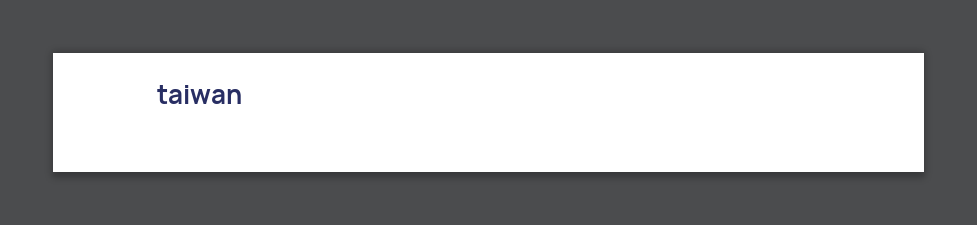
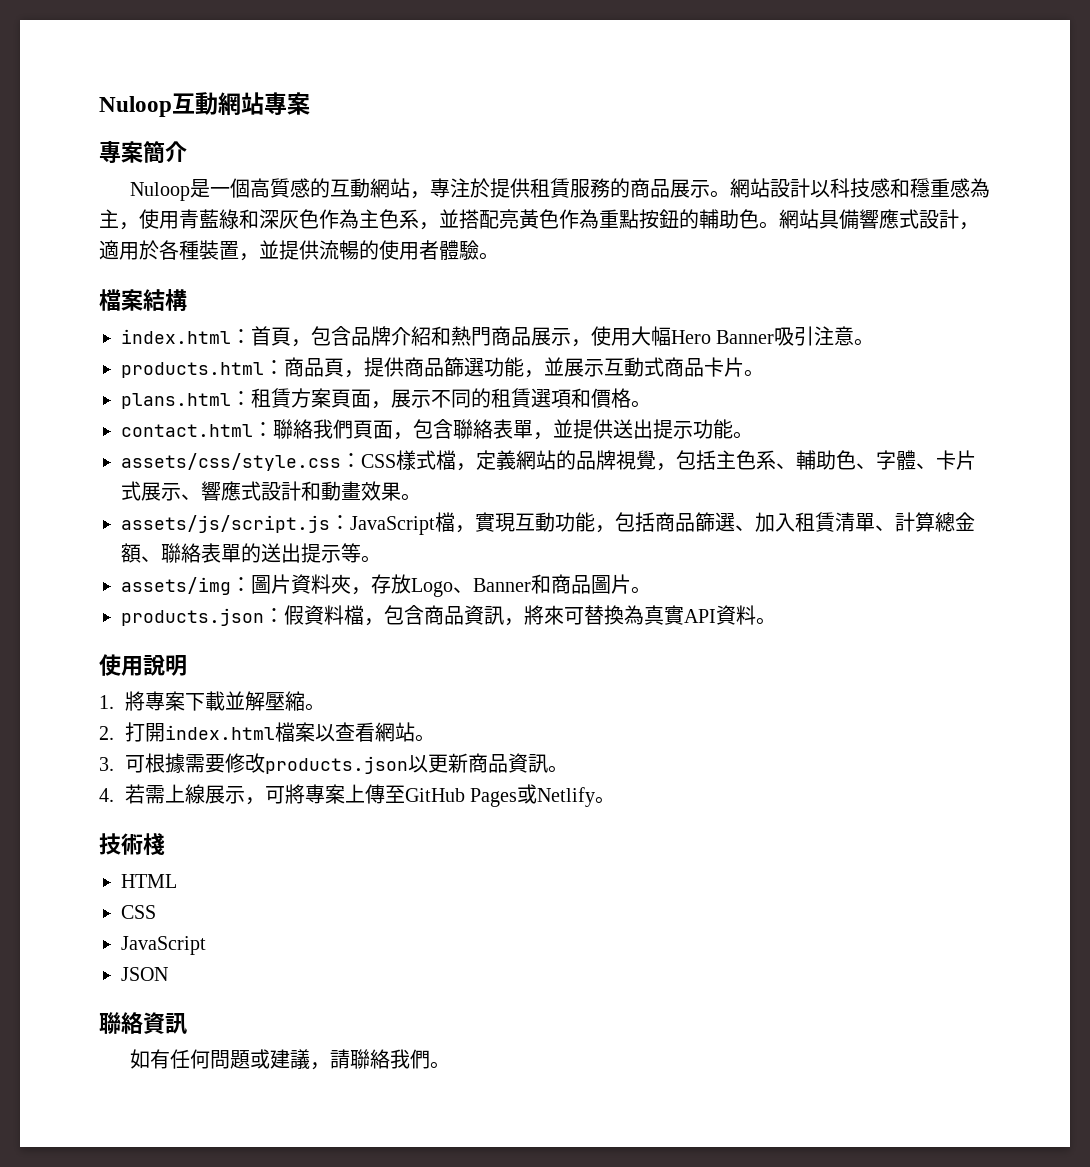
- taiwan
+ Nuloop互動網站專案
+ 專案簡介
+ Nuloop是一個高質感的互動網站，專注於提供租賃服務的商品展示。網站設計以科技感和穩重感為主，使用青藍綠和深灰色作為主色系，並搭配亮黃色作為重點按鈕的輔助色。網站具備響應式設計，適用於各種裝置，並提供流暢的使用者體驗。
+ 檔案結構
+ index.html：首頁，包含品牌介紹和熱門商品展示，使用大幅Hero Banner吸引注意。
+ products.html：商品頁，提供商品篩選功能，並展示互動式商品卡片。
+ plans.html：租賃方案頁面，展示不同的租賃選項和價格。
+ contact.html：聯絡我們頁面，包含聯絡表單，並提供送出提示功能。
+ assets/css/style.css：CSS樣式檔，定義網站的品牌視覺，包括主色系、輔助色、字體、卡片式展示、響應式設計和動畫效果。
+ assets/js/script.js：JavaScript檔，實現互動功能，包括商品篩選、加入租賃清單、計算總金額、聯絡表單的送出提示等。
+ assets/img：圖片資料夾，存放Logo、Banner和商品圖片。
+ products.json：假資料檔，包含商品資訊，將來可替換為真實API資料。
+ 使用說明
+ 1.將專案下載並解壓縮。
+ 2.打開index.html檔案以查看網站。
+ 3.可根據需要修改products.json以更新商品資訊。
+ 4.若需上線展示，可將專案上傳至GitHub Pages或Netlify。
+ 技術棧
+ HTML
+ CSS
+ JavaScript
+ JSON
+ 聯絡資訊
+ 如有任何問題或建議，請聯絡我們。

